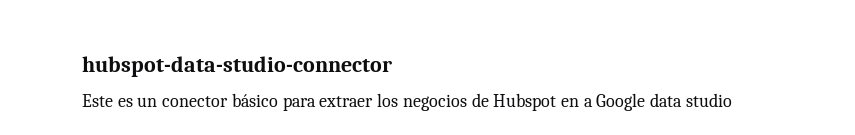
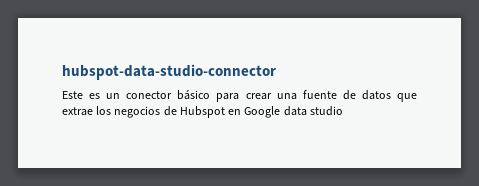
- Este es un conector básico para extraer los negocios de Hubspot en a Google data studio
+ Este es un conector básico para crear una fuente de datos que extrae los negocios de Hubspot en Google data studio

